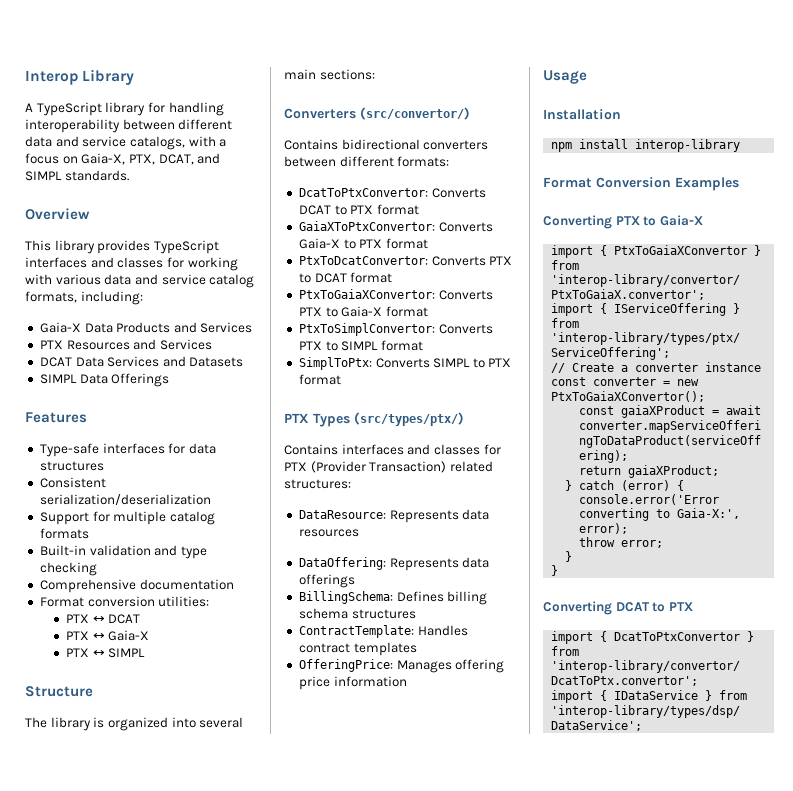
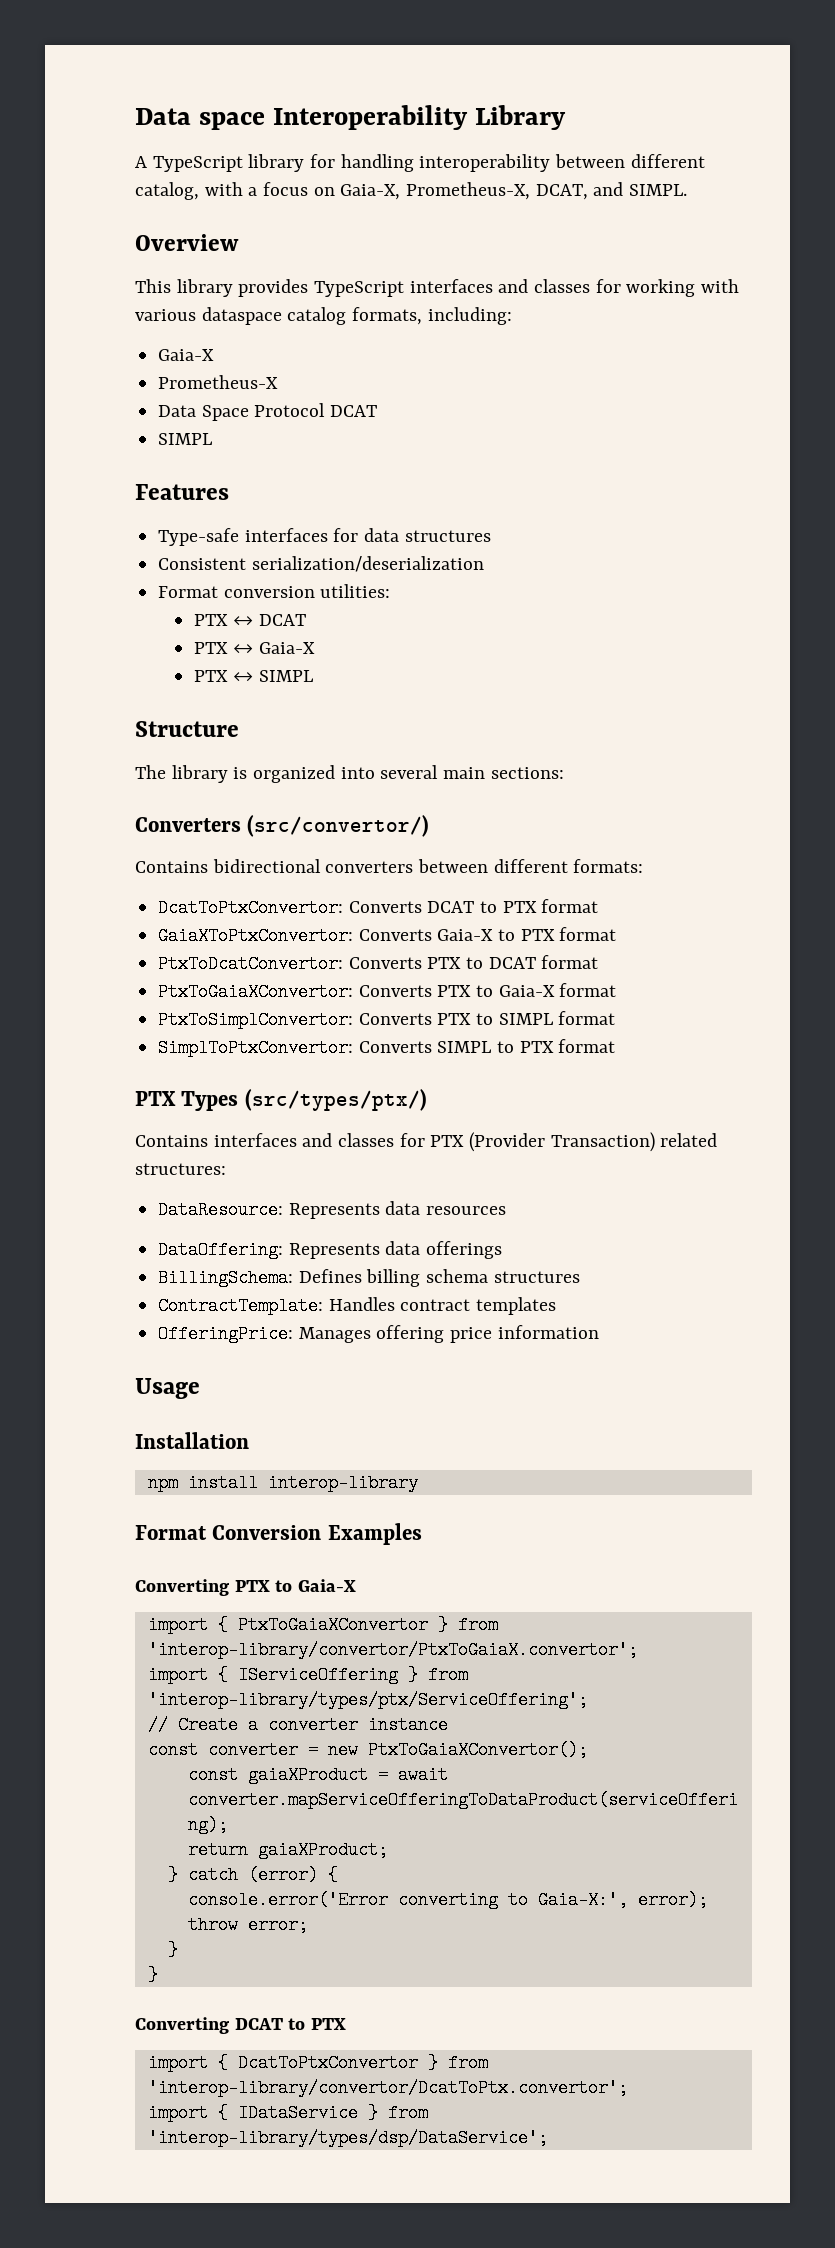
- Interop Library
+ Data space Interoperability Library
- A TypeScript library for handling interoperability between different data and service catalogs, with a focus on Gaia-X, PTX, DCAT, and SIMPL standards.
+ A TypeScript library for handling interoperability between different catalog, with a focus on Gaia-X, Prometheus-X, DCAT, and SIMPL.
- This library provides TypeScript interfaces and classes for working with various data and service catalog formats, including:
- Gaia-X Data Products and Services
- PTX Resources and Services
- DCAT Data Services and Datasets
- SIMPL Data Offerings
+ This library provides TypeScript interfaces and classes for working with various dataspace catalog formats, including:
+ Gaia-X
+ Prometheus-X
+ Data Space Protocol DCAT
+ SIMPL
- Support for multiple catalog formats
- Built-in validation and type checking
- Comprehensive documentation
- SimplToPtx: Converts SIMPL to PTX format
+ SimplToPtxConvertor: Converts SIMPL to PTX format

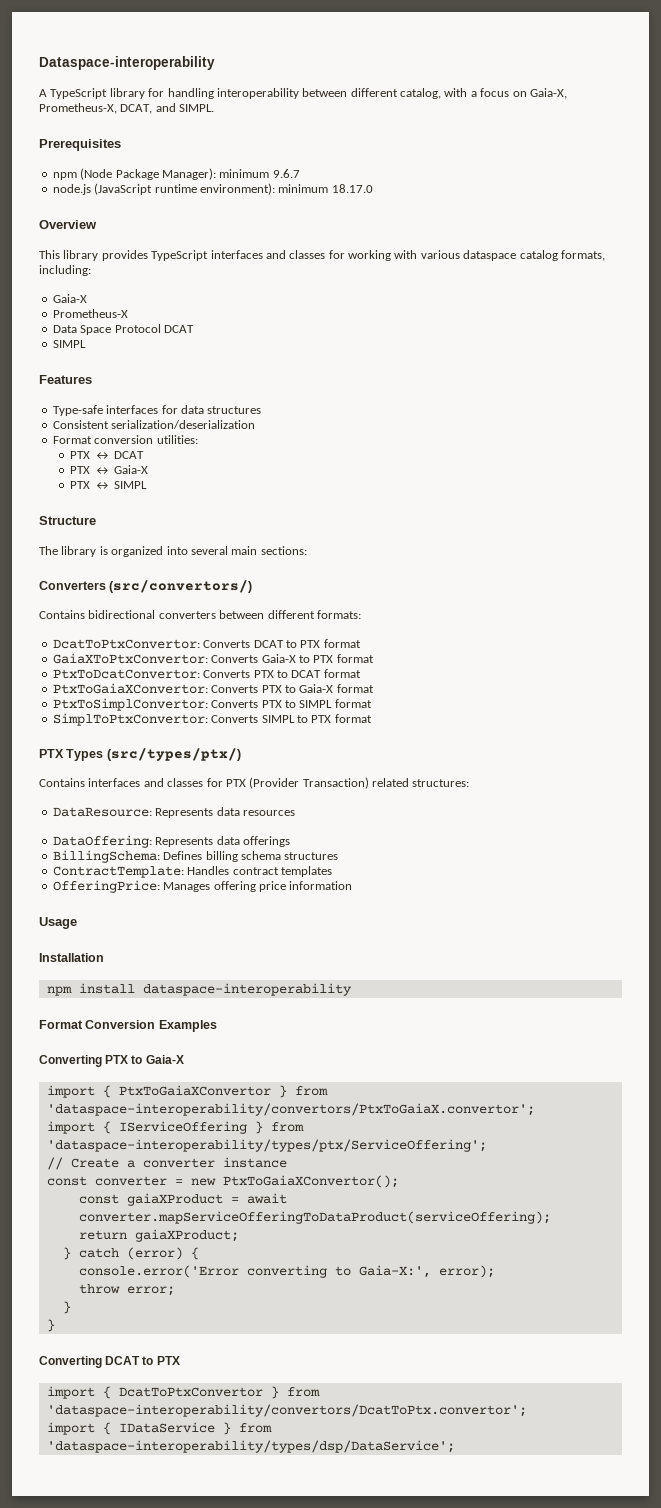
- Data space Interoperability Library
+ Dataspace-interoperability
+ Prerequisites
+ npm (Node Package Manager): minimum 9.6.7
+ node.js (JavaScript runtime environment): minimum 18.17.0
- Converters (src/convertor/)
+ Converters (src/convertors/)
- npm install interop-library
+ npm install dataspace-interoperability
- import { PtxToGaiaXConvertor } from 'interop-library/convertor/PtxToGaiaX.convertor';
+ import { PtxToGaiaXConvertor } from 'dataspace-interoperability/convertors/PtxToGaiaX.convertor';
- import { IServiceOffering } from 'interop-library/types/ptx/ServiceOffering';
+ import { IServiceOffering } from 'dataspace-interoperability/types/ptx/ServiceOffering';
- import { DcatToPtxConvertor } from 'interop-library/convertor/DcatToPtx.convertor';
+ import { DcatToPtxConvertor } from 'dataspace-interoperability/convertors/DcatToPtx.convertor';
- import { IDataService } from 'interop-library/types/dsp/DataService';
+ import { IDataService } from 'dataspace-interoperability/types/dsp/DataService';

